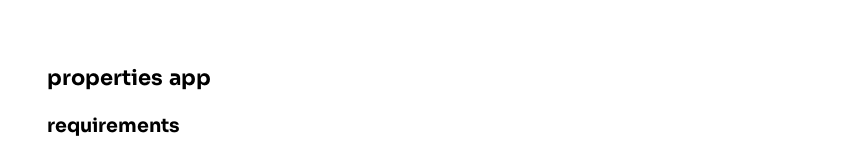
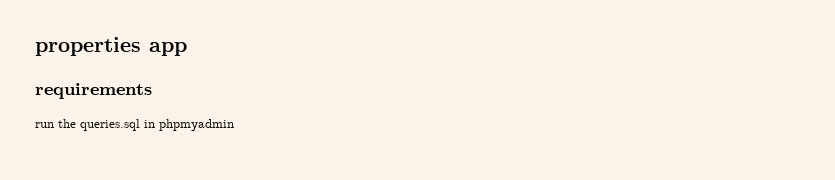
+ run the queries.sql in phpmyadmin

